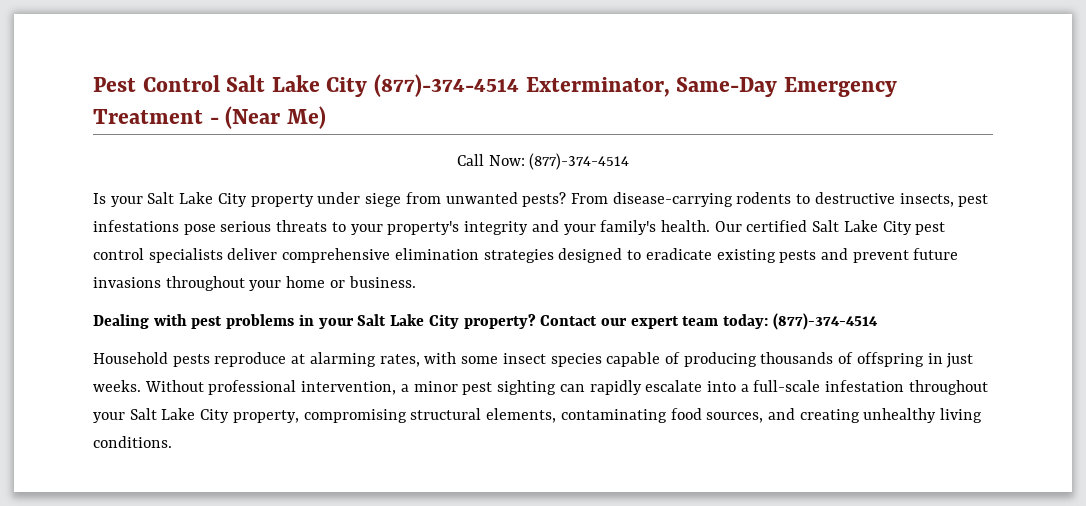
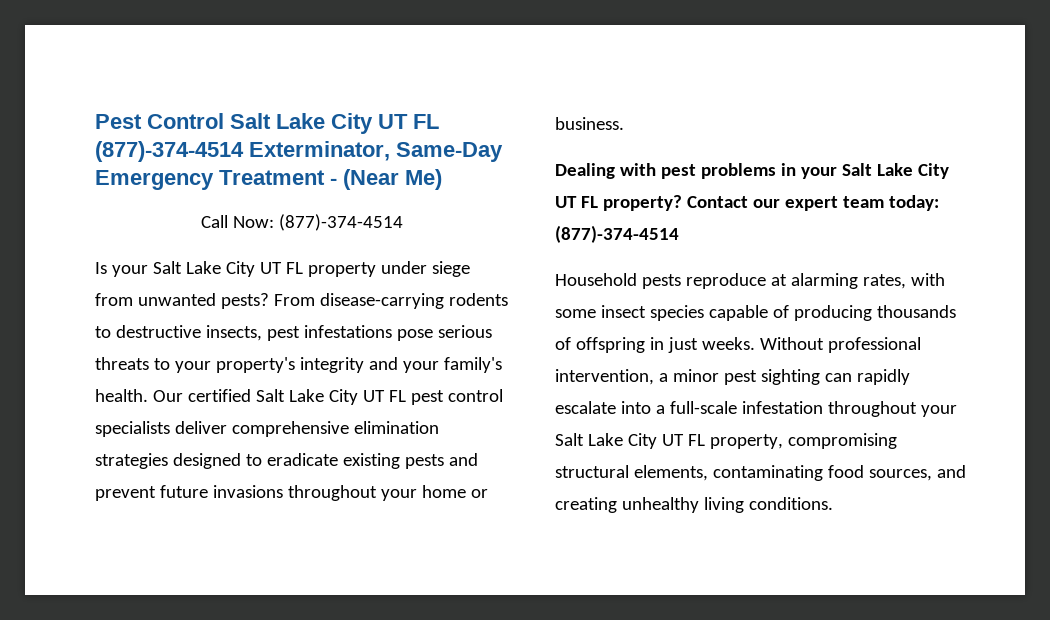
- Pest Control Salt Lake City (877)-374-4514 Exterminator, Same-Day Emergency Treatment - (Near Me)
+ Pest Control Salt Lake City UT FL (877)-374-4514 Exterminator, Same-Day Emergency Treatment - (Near Me)
- Is your Salt Lake City property under siege from unwanted pests?
+ Is your Salt Lake City UT FL property under siege from unwanted pests?
- Our certified Salt Lake City pest control specialists deliver comprehensive elimination strategies designed to eradicate existing pests and prevent future invasions throughout your home or business.
+ Our certified Salt Lake City UT FL pest control specialists deliver comprehensive elimination strategies designed to eradicate existing pests and prevent future invasions throughout your home or business.
- Dealing with pest problems in your Salt Lake City property?
+ Dealing with pest problems in your Salt Lake City UT FL property?
- Without professional intervention, a minor pest sighting can rapidly escalate into a full-scale infestation throughout your Salt Lake City property, compromising structural elements, contaminating food sources, and creating unhealthy living conditions.
+ Without professional intervention, a minor pest sighting can rapidly escalate into a full-scale infestation throughout your Salt Lake City UT FL property, compromising structural elements, contaminating food sources, and creating unhealthy living conditions.

